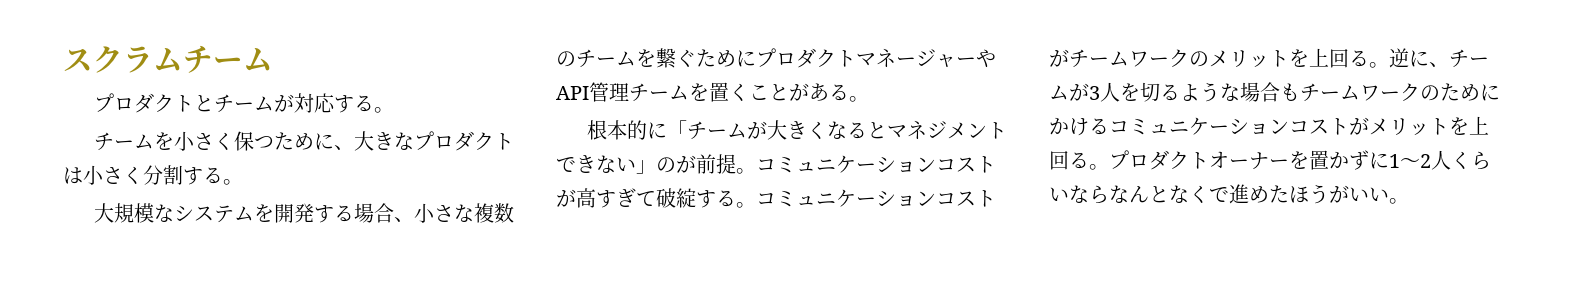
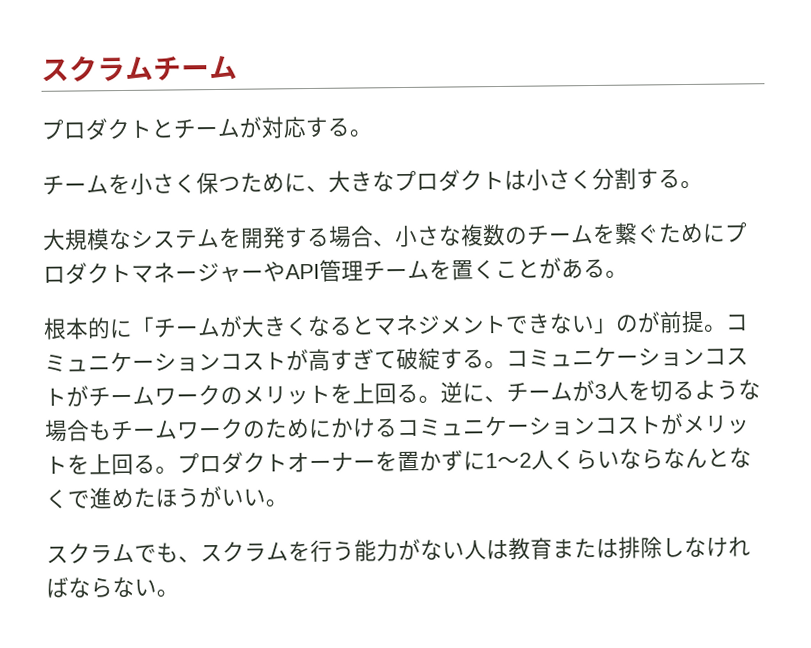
+ スクラムでも、スクラムを行う能力がない人は教育または排除しなければならない。

